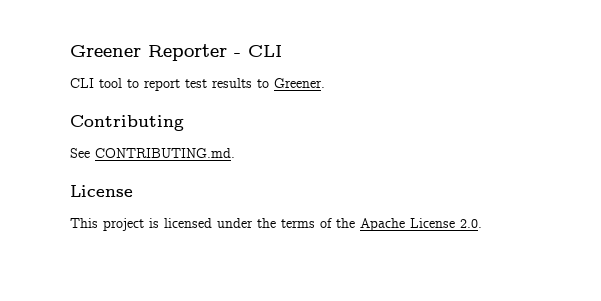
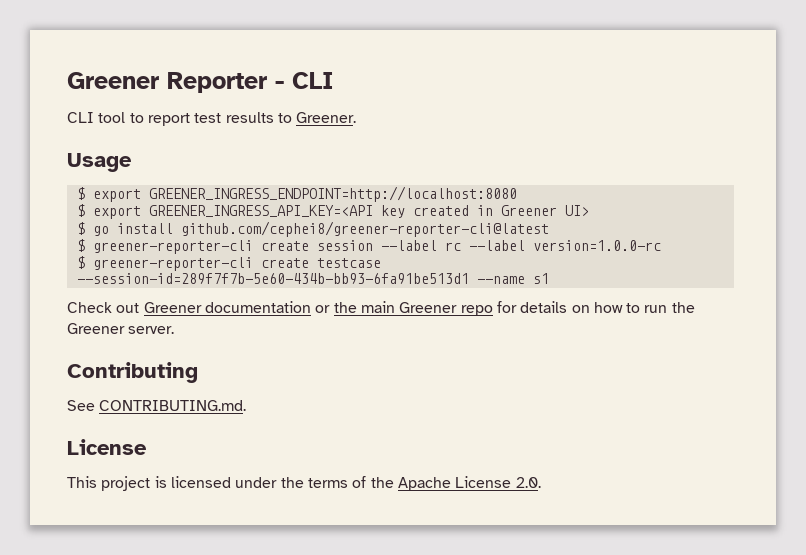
+ Usage
+ $ export GREENER_INGRESS_ENDPOINT=http://localhost:8080
+ $ export GREENER_INGRESS_API_KEY=<API key created in Greener UI>
+ $ go install github.com/cephei8/greener-reporter-cli@latest
+ $ greener-reporter-cli create session --label rc --label version=1.0.0-rc
+ $ greener-reporter-cli create testcase --session-id=289f7f7b-5e60-434b-bb93-6fa91be513d1 --name s1
+ Check out Greener documentation or the main Greener repo for details on how to run the Greener server.

